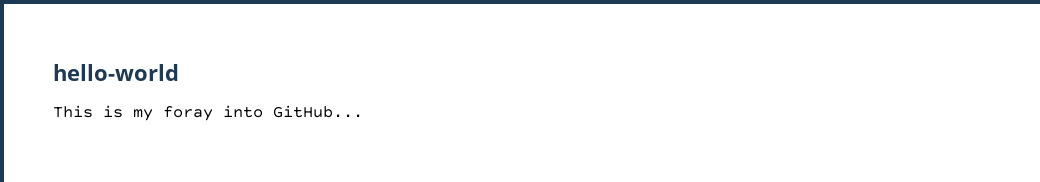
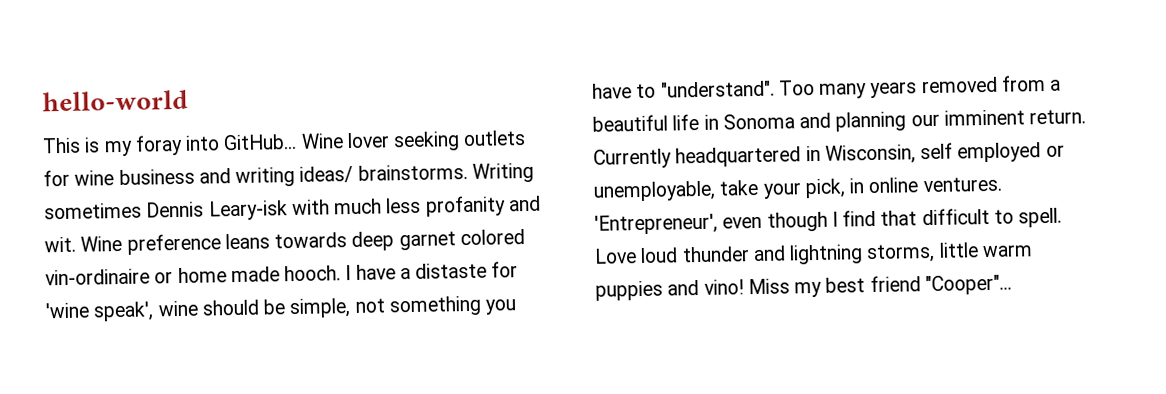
+ Wine lover seeking outlets for wine business and writing ideas/ brainstorms. Writing sometimes Dennis Leary-isk with much less profanity and wit. Wine preference leans towards deep garnet colored vin-ordinaire or home made hooch. I have a distaste for 'wine speak', wine should be simple, not something you have to "understand". Too many years removed from a beautiful life in Sonoma and planning our imminent return. Currently headquartered in Wisconsin, self employed or unemployable, take your pick, in online ventures. 'Entrepreneur', even though I find that difficult to spell. Love loud thunder and lightning storms, little warm puppies and vino! Miss my best friend "Cooper"...

